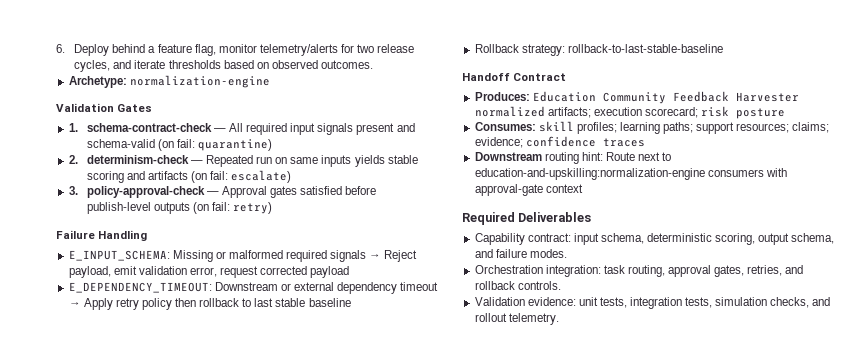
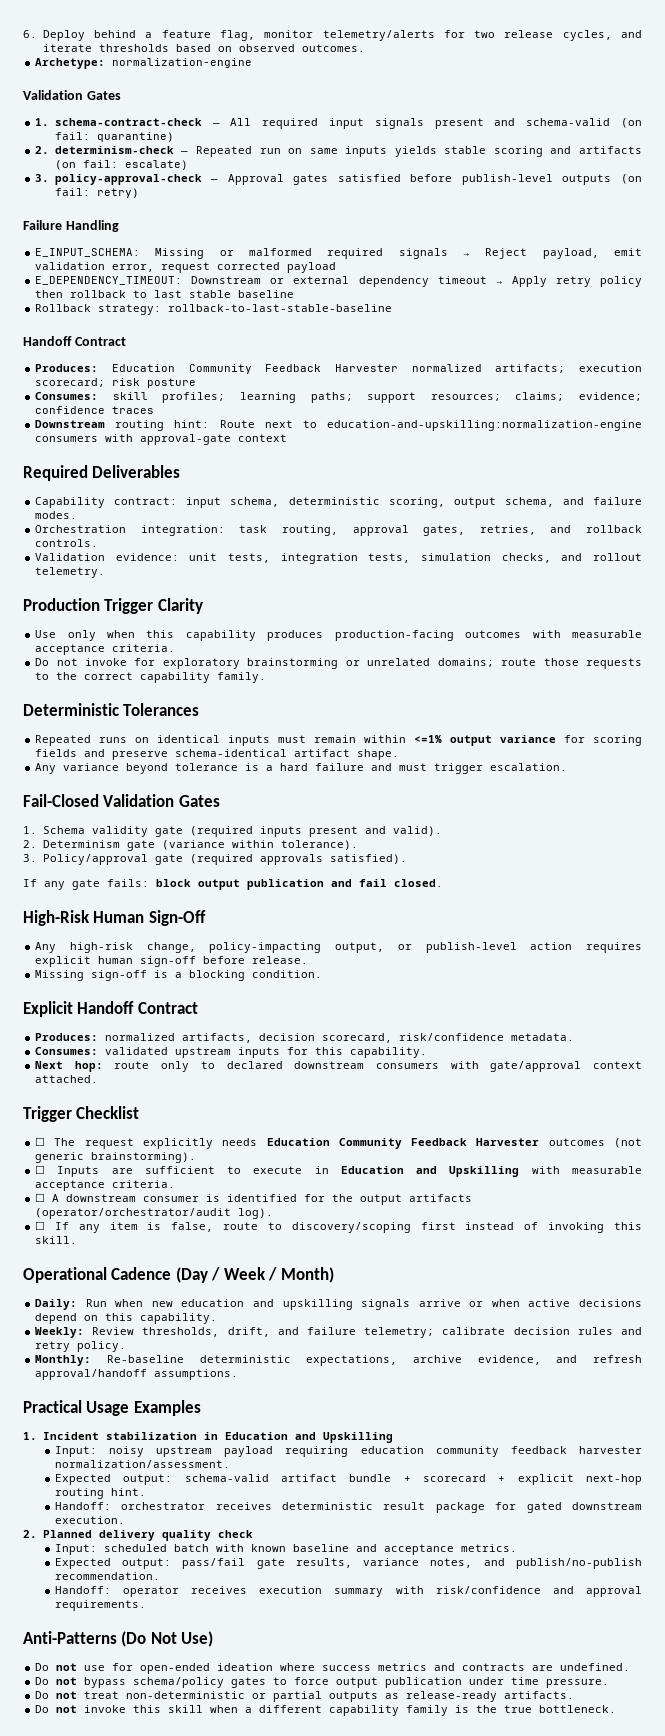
+ Production Trigger Clarity
+ Use only when this capability produces production-facing outcomes with measurable acceptance criteria.
+ Do not invoke for exploratory brainstorming or unrelated domains; route those requests to the correct capability family.
+ Deterministic Tolerances
+ Repeated runs on identical inputs must remain within <=1% output variance for scoring fields and preserve schema-identical artifact shape.
+ Any variance beyond tolerance is a hard failure and must trigger escalation.
+ Fail-Closed Validation Gates
+ 1. Schema validity gate (required inputs present and valid).
+ 2. Determinism gate (variance within tolerance).
+ 3. Policy/approval gate (required approvals satisfied).
+ If any gate fails: block output publication and fail closed.
+ High-Risk Human Sign-Off
+ Any high-risk change, policy-impacting output, or publish-level action requires explicit human sign-off before release.
+ Missing sign-off is a blocking condition.
+ Explicit Handoff Contract
+ Produces: normalized artifacts, decision scorecard, risk/confidence metadata.
+ Consumes: validated upstream inputs for this capability.
+ Next hop: route only to declared downstream consumers with gate/approval context attached.
+ Trigger Checklist
+ ☐ The request explicitly needs Education Community Feedback Harvester outcomes (not generic brainstorming).
+ ☐ Inputs are sufficient to execute in Education and Upskilling with measurable acceptance criteria.
+ ☐ A downstream consumer is identified for the output artifacts (operator/orchestrator/audit log).
+ ☐ If any item is false, route to discovery/scoping first instead of invoking this skill.
+ Operational Cadence (Day / Week / Month)
+ Daily: Run when new education and upskilling signals arrive or when active decisions depend on this capability.
+ Weekly: Review thresholds, drift, and failure telemetry; calibrate decision rules and retry policy.
+ Monthly: Re-baseline deterministic expectations, archive evidence, and refresh approval/handoff assumptions.
+ Practical Usage Examples
+ 1. Incident stabilization in Education and Upskilling
+ Input: noisy upstream payload requiring education community feedback harvester normalization/assessment.
+ Expected output: schema-valid artifact bundle + scorecard + explicit next-hop routing hint.
+ Handoff: orchestrator receives deterministic result package for gated downstream execution.
+ 2. Planned delivery quality check
+ Input: scheduled batch with known baseline and acceptance metrics.
+ Expected output: pass/fail gate results, variance notes, and publish/no-publish recommendation.
+ Handoff: operator receives execution summary with risk/confidence and approval requirements.
+ Anti-Patterns (Do Not Use)
+ Do not use for open-ended ideation where success metrics and contracts are undefined.
+ Do not bypass schema/policy gates to force output publication under time pressure.
+ Do not treat non-deterministic or partial outputs as release-ready artifacts.
+ Do not invoke this skill when a different capability family is the true bottleneck.

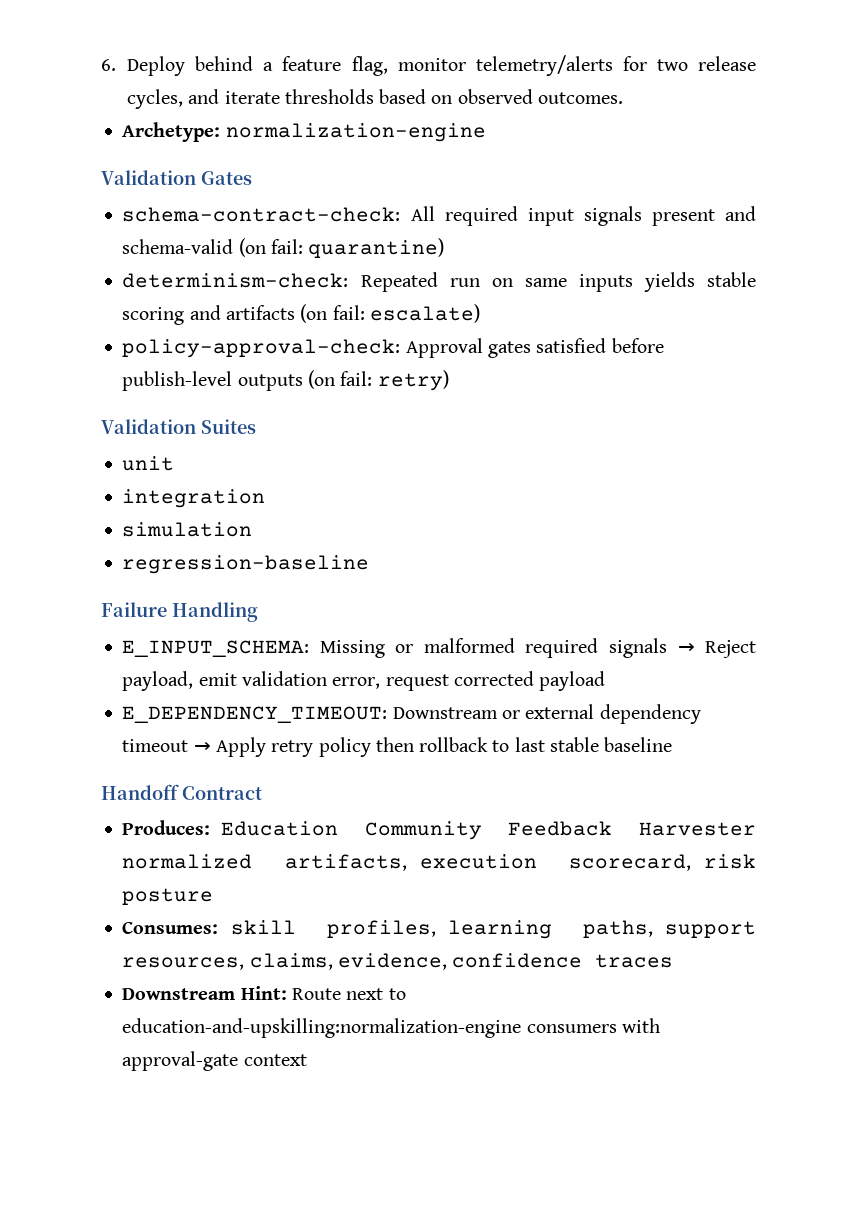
- 1. schema-contract-check — All required input signals present and schema-valid (on fail: quarantine)
+ schema-contract-check: All required input signals present and schema-valid (on fail: quarantine)
- 2. determinism-check — Repeated run on same inputs yields stable scoring and artifacts (on fail: escalate)
+ determinism-check: Repeated run on same inputs yields stable scoring and artifacts (on fail: escalate)
- 3. policy-approval-check — Approval gates satisfied before publish-level outputs (on fail: retry)
+ policy-approval-check: Approval gates satisfied before publish-level outputs (on fail: retry)
+ Validation Suites
+ unit
+ integration
+ simulation
+ regression-baseline
- Rollback strategy: rollback-to-last-stable-baseline
- Produces: Education Community Feedback Harvester normalized artifacts; execution scorecard; risk posture
+ Produces: Education Community Feedback Harvester normalized artifacts, execution scorecard, risk posture
- Consumes: skill profiles; learning paths; support resources; claims; evidence; confidence traces
+ Consumes: skill profiles, learning paths, support resources, claims, evidence, confidence traces
- Downstream routing hint: Route next to education-and-upskilling:normalization-engine consumers with approval-gate context
+ Downstream Hint: Route next to education-and-upskilling:normalization-engine consumers with approval-gate context
- Required Deliverables
- Capability contract: input schema, deterministic scoring, output schema, and failure modes.
- Orchestration integration: task routing, approval gates, retries, and rollback controls.
- Validation evidence: unit tests, integration tests, simulation checks, and rollout telemetry.
- Production Trigger Clarity
- Use only when this capability produces production-facing outcomes with measurable acceptance criteria.
- Do not invoke for exploratory brainstorming or unrelated domains; route those requests to the correct capability family.
- Deterministic Tolerances
- Repeated runs on identical inputs must remain within <=1% output variance for scoring fields and preserve schema-identical artifact shape.
- Any variance beyond tolerance is a hard failure and must trigger escalation.
- Fail-Closed Validation Gates
- 1. Schema validity gate (required inputs present and valid).
- 2. Determinism gate (variance within tolerance).
- 3. Policy/approval gate (required approvals satisfied).
- If any gate fails: block output publication and fail closed.
- High-Risk Human Sign-Off
- Any high-risk change, policy-impacting output, or publish-level action requires explicit human sign-off before release.
- Missing sign-off is a blocking condition.
- Explicit Handoff Contract
- Produces: normalized artifacts, decision scorecard, risk/confidence metadata.
- Consumes: validated upstream inputs for this capability.
- Next hop: route only to declared downstream consumers with gate/approval context attached.
- Trigger Checklist
- ☐ The request explicitly needs Education Community Feedback Harvester outcomes (not generic brainstorming).
- ☐ Inputs are sufficient to execute in Education and Upskilling with measurable acceptance criteria.
- ☐ A downstream consumer is identified for the output artifacts (operator/orchestrator/audit log).
- ☐ If any item is false, route to discovery/scoping first instead of invoking this skill.
- Operational Cadence (Day / Week / Month)
- Daily: Run when new education and upskilling signals arrive or when active decisions depend on this capability.
- Weekly: Review thresholds, drift, and failure telemetry; calibrate decision rules and retry policy.
- Monthly: Re-baseline deterministic expectations, archive evidence, and refresh approval/handoff assumptions.
- Practical Usage Examples
- 1. Incident stabilization in Education and Upskilling
- Input: noisy upstream payload requiring education community feedback harvester normalization/assessment.
- Expected output: schema-valid artifact bundle + scorecard + explicit next-hop routing hint.
- Handoff: orchestrator receives deterministic result package for gated downstream execution.
- 2. Planned delivery quality check
- Input: scheduled batch with known baseline and acceptance metrics.
- Expected output: pass/fail gate results, variance notes, and publish/no-publish recommendation.
- Handoff: operator receives execution summary with risk/confidence and approval requirements.
- Anti-Patterns (Do Not Use)
- Do not use for open-ended ideation where success metrics and contracts are undefined.
- Do not bypass schema/policy gates to force output publication under time pressure.
- Do not treat non-deterministic or partial outputs as release-ready artifacts.
- Do not invoke this skill when a different capability family is the true bottleneck.

